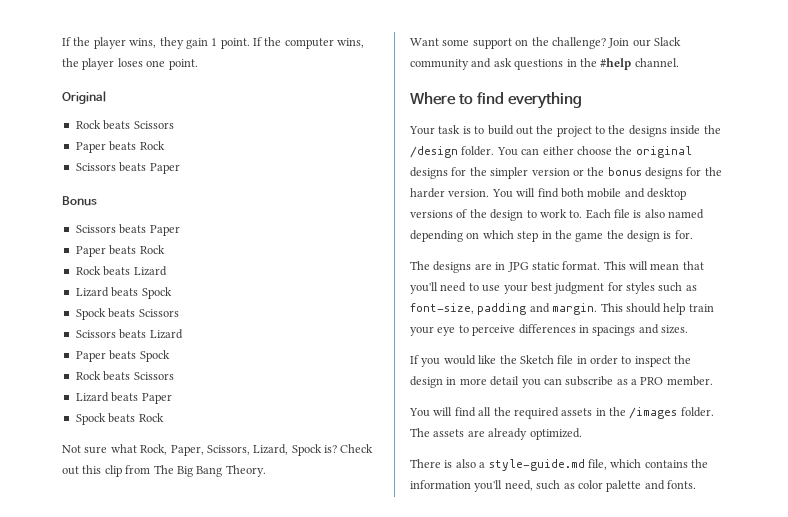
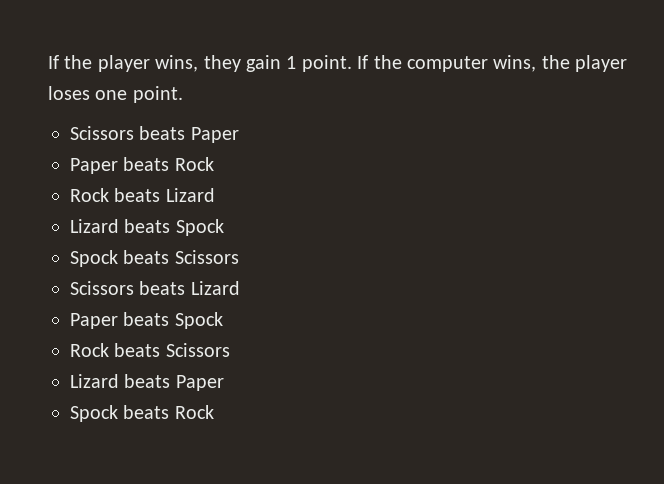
- Original
- Rock beats Scissors
- Paper beats Rock
- Scissors beats Paper
- Bonus
- Not sure what Rock, Paper, Scissors, Lizard, Spock is? Check out this clip from The Big Bang Theory.
- Want some support on the challenge? Join our Slack community and ask questions in the #help channel.
- Where to find everything
- Your task is to build out the project to the designs inside the /design folder. You can either choose the original designs for the simpler version or the bonus designs for the harder version. You will find both mobile and desktop versions of the design to work to. Each file is also named depending on which step in the game the design is for.
- The designs are in JPG static format. This will mean that you'll need to use your best judgment for styles such as font-size, padding and margin. This should help train your eye to perceive differences in spacings and sizes.
- If you would like the Sketch file in order to inspect the design in more detail you can subscribe as a PRO member.
- You will find all the required assets in the /images folder. The assets are already optimized.
- There is also a style-guide.md file, which contains the information you'll need, such as color palette and fonts.

